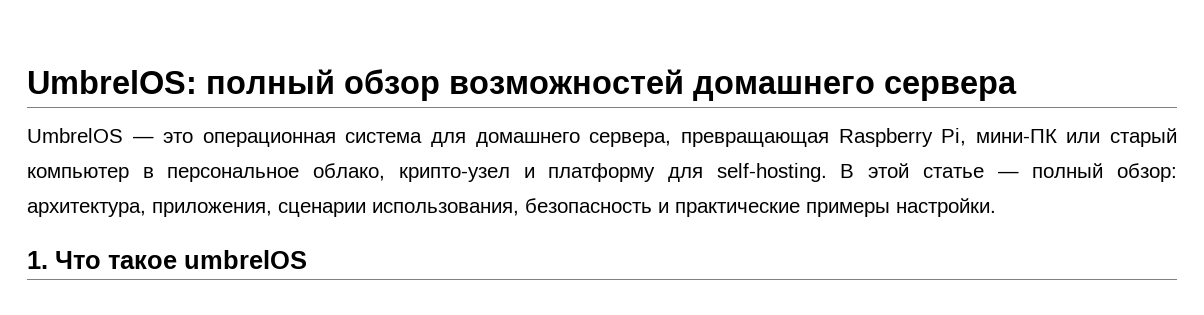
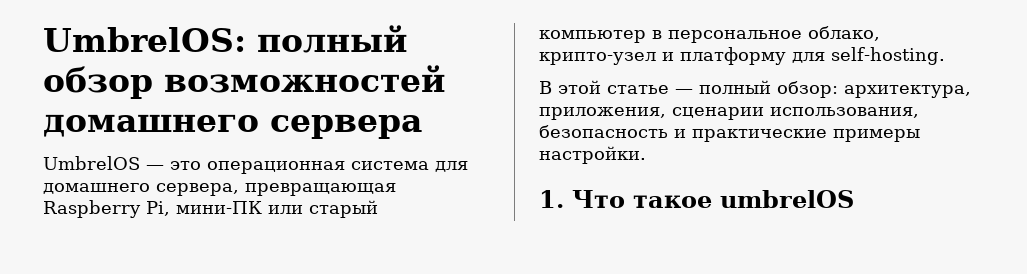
- UmbrelOS — это операционная система для домашнего сервера, превращающая Raspberry Pi, мини-ПК или старый компьютер в персональное облако, крипто-узел и платформу для self-hosting. В этой статье — полный обзор: архитектура, приложения, сценарии использования, безопасность и практические примеры настройки.
+ UmbrelOS — это операционная система для домашнего сервера, превращающая Raspberry Pi, мини-ПК или старый компьютер в персональное облако, крипто-узел и платформу для self-hosting.
+ В этой статье — полный обзор: архитектура, приложения, сценарии использования, безопасность и практические примеры настройки.

